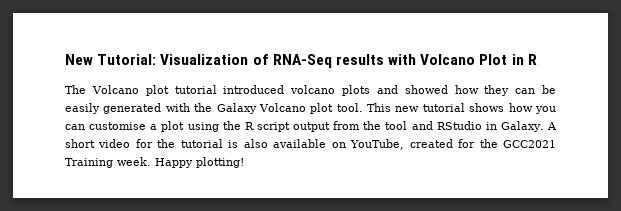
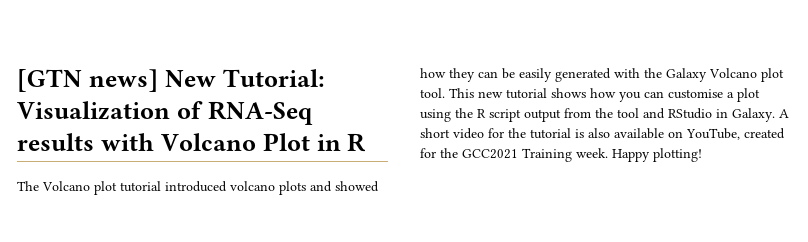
- New Tutorial: Visualization of RNA-Seq results with Volcano Plot in R
+ [GTN news] New Tutorial: Visualization of RNA-Seq results with Volcano Plot in R

